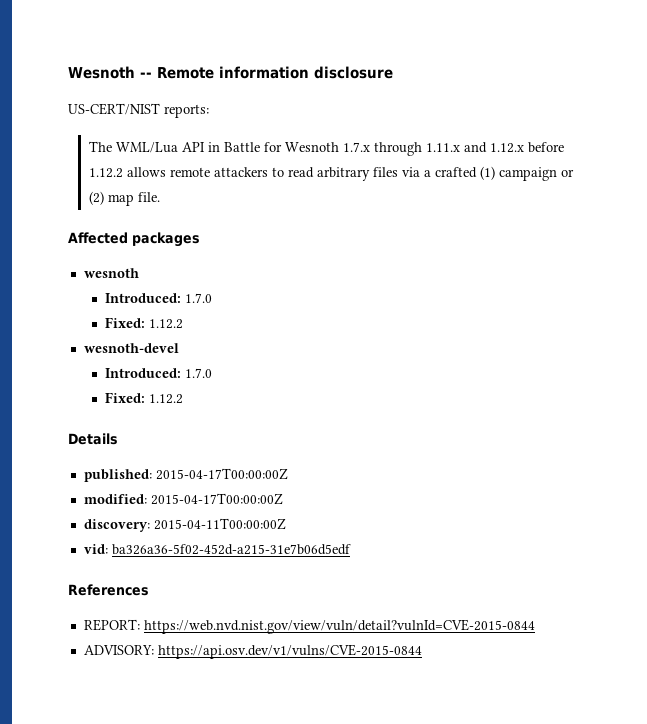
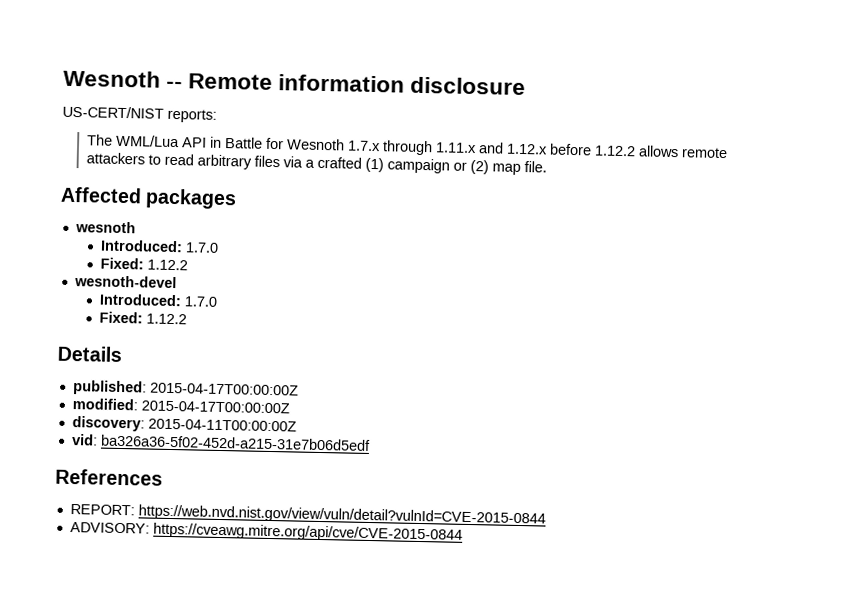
- ADVISORY: https://api.osv.dev/v1/vulns/CVE-2015-0844
+ ADVISORY: https://cveawg.mitre.org/api/cve/CVE-2015-0844

